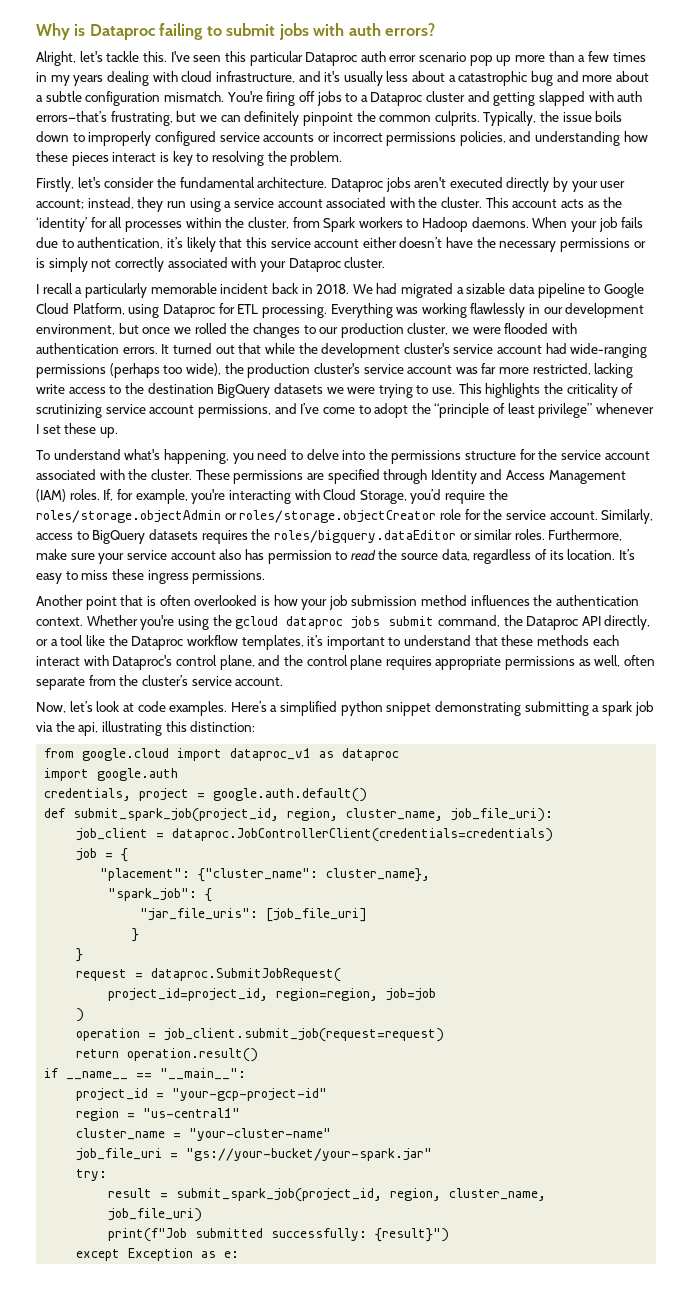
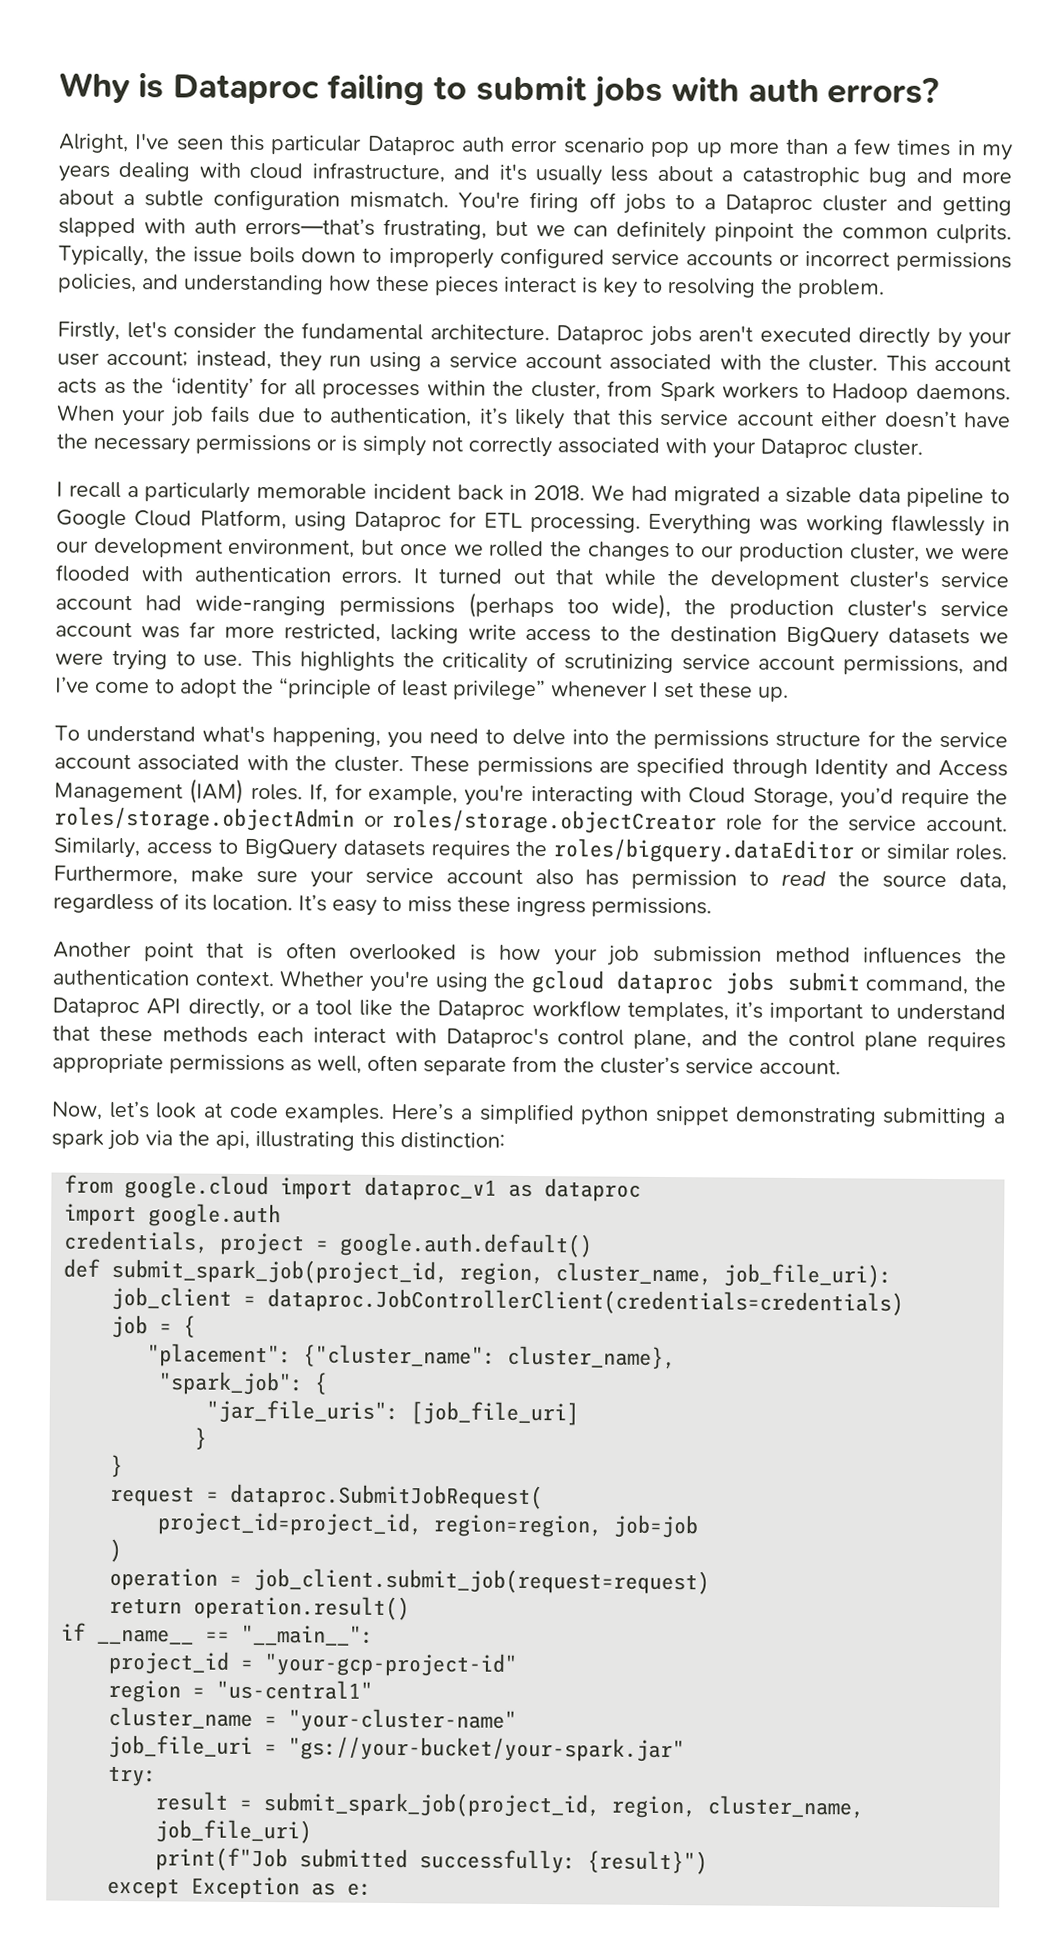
- Alright, let's tackle this. I've seen this particular Dataproc auth error scenario pop up more than a few times in my years dealing with cloud infrastructure, and it's usually less about a catastrophic bug and more about a subtle configuration mismatch.
+ Alright, I've seen this particular Dataproc auth error scenario pop up more than a few times in my years dealing with cloud infrastructure, and it's usually less about a catastrophic bug and more about a subtle configuration mismatch.

